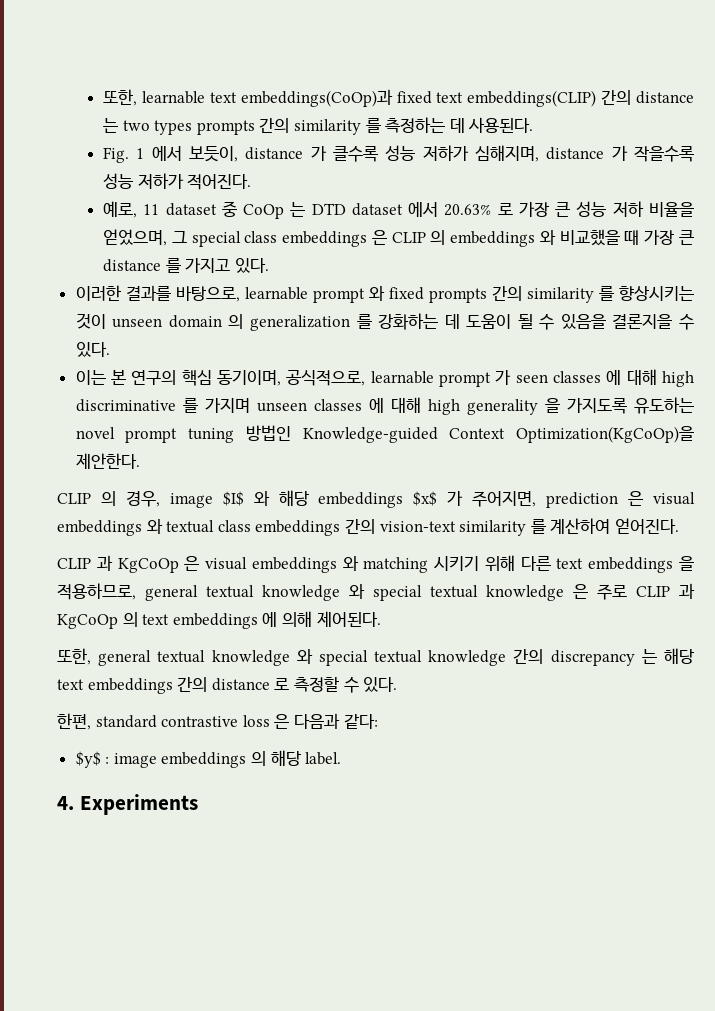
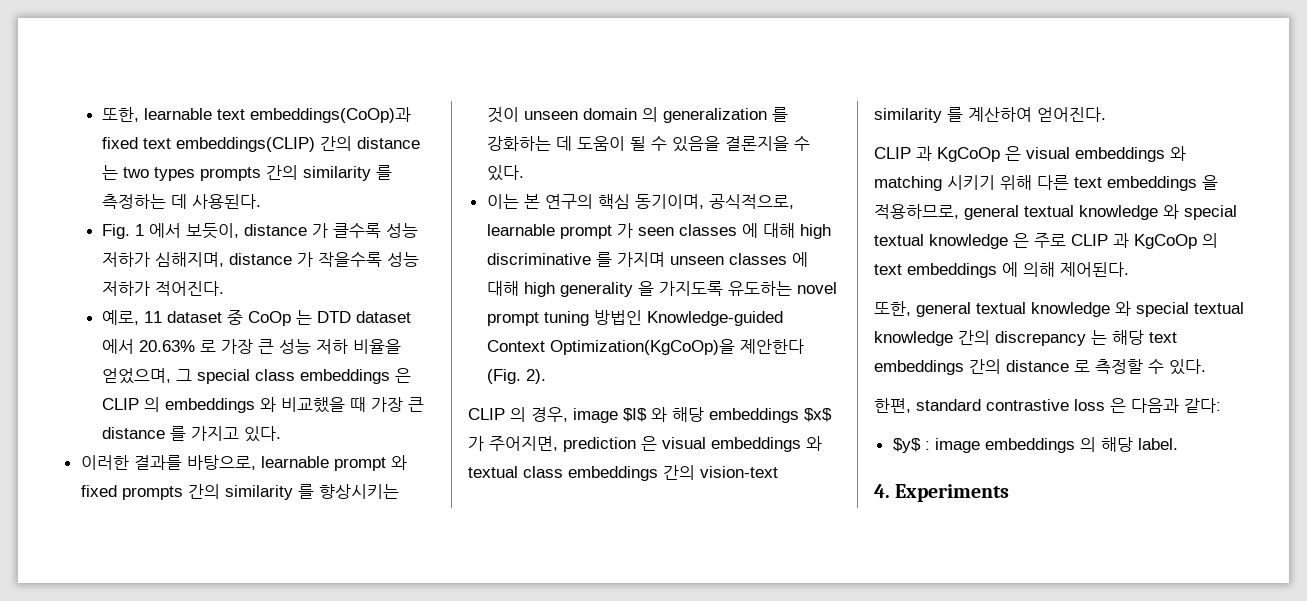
- 이는 본 연구의 핵심 동기이며, 공식적으로, learnable prompt 가 seen classes 에 대해 high discriminative 를 가지며 unseen classes 에 대해 high generality 을 가지도록 유도하는 novel prompt tuning 방법인 Knowledge-guided Context Optimization(KgCoOp)을 제안한다.
+ 이는 본 연구의 핵심 동기이며, 공식적으로, learnable prompt 가 seen classes 에 대해 high discriminative 를 가지며 unseen classes 에 대해 high generality 을 가지도록 유도하는 novel prompt tuning 방법인 Knowledge-guided Context Optimization(KgCoOp)을 제안한다 (Fig. 2).

